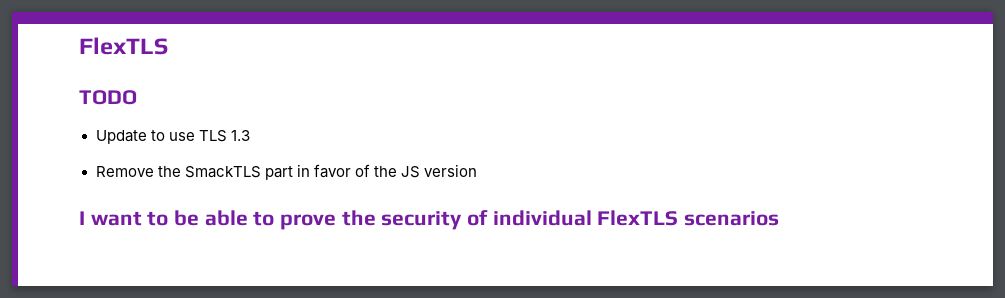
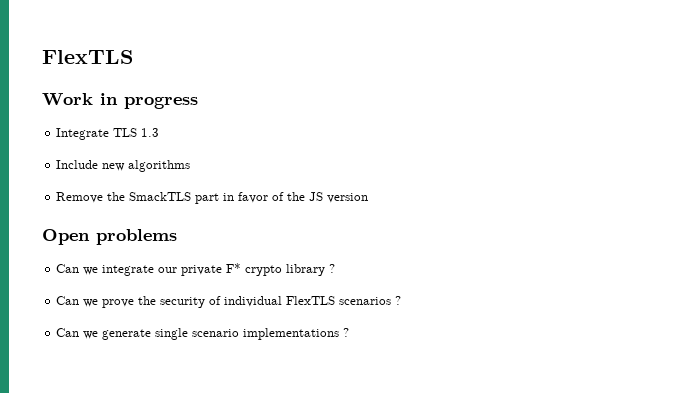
- TODO
- Update to use TLS 1.3
+ Work in progress
+ Integrate TLS 1.3
+ Include new algorithms
- I want to be able to prove the security of individual FlexTLS scenarios
+ Open problems
+ Can we integrate our private F* crypto library ?
+ Can we prove the security of individual FlexTLS scenarios ?
+ Can we generate single scenario implementations ?

